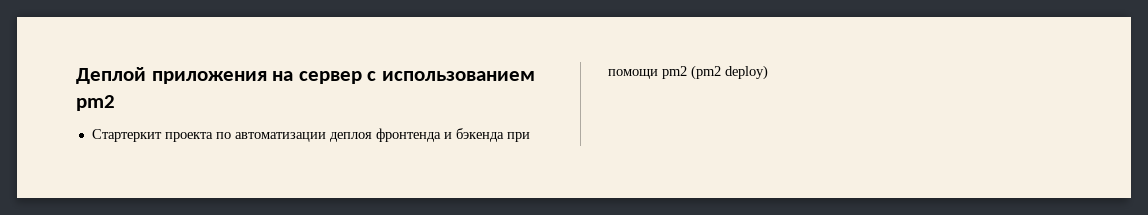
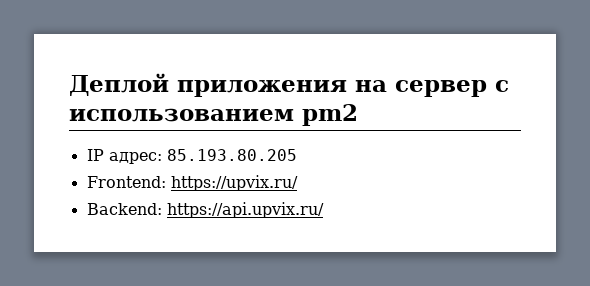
- Стартеркит проекта по автоматизации деплоя фронтенда и бэкенда при помощи pm2 (pm2 deploy)
+ IP адрес: 85.193.80.205
+ Frontend: https://upvix.ru/
+ Backend: https://api.upvix.ru/

